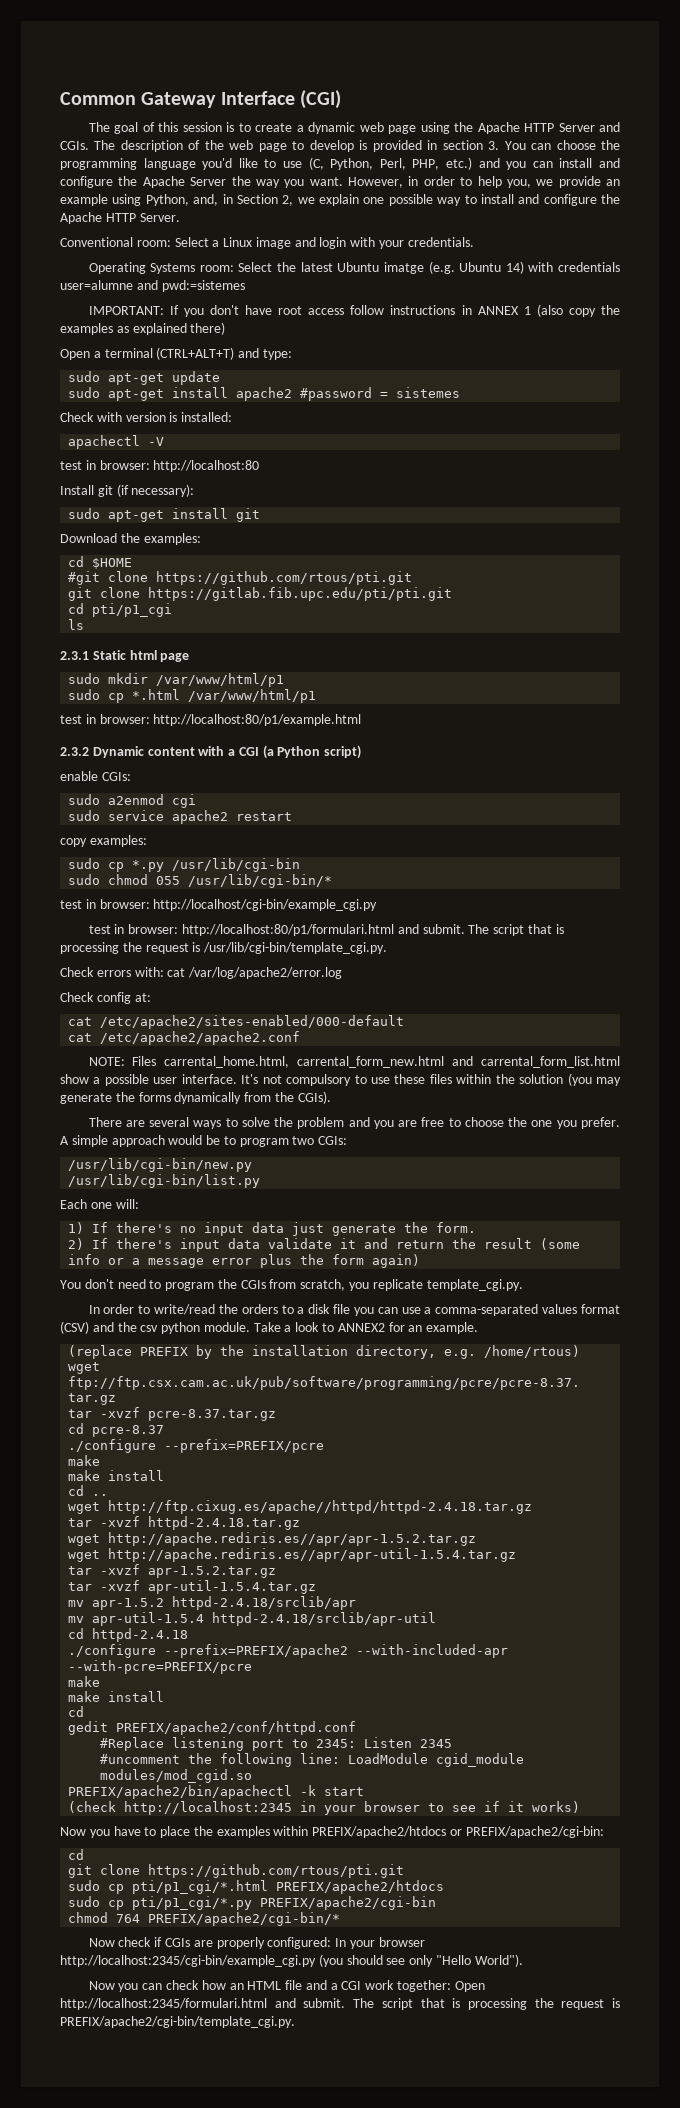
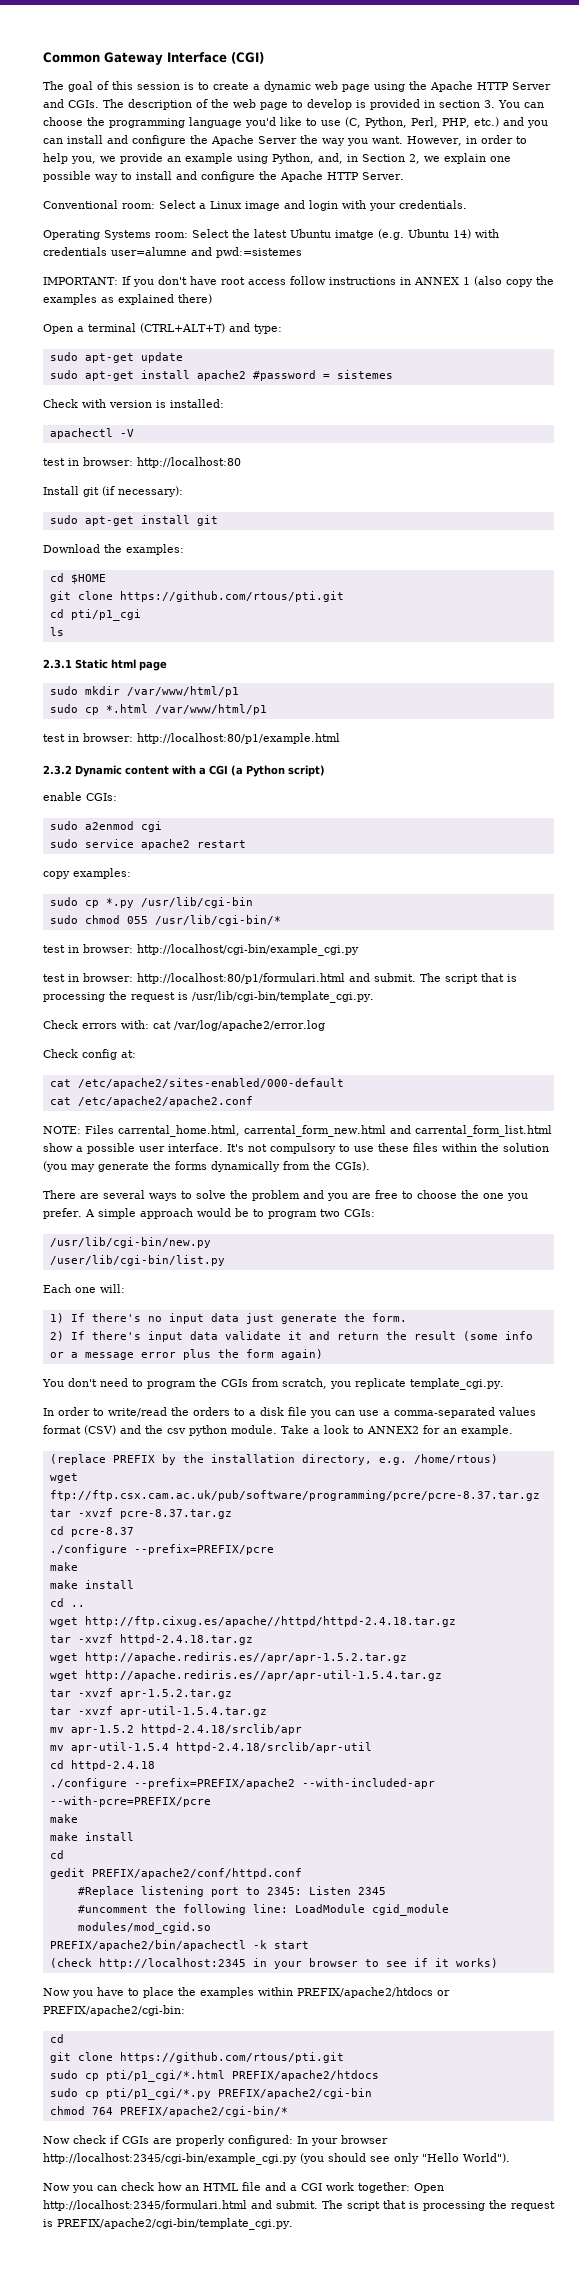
  cd $HOME
- #git clone https://github.com/rtous/pti.git
- git clone https://gitlab.fib.upc.edu/pti/pti.git
+ git clone https://github.com/rtous/pti.git
- /usr/lib/cgi-bin/list.py
+ /user/lib/cgi-bin/list.py

